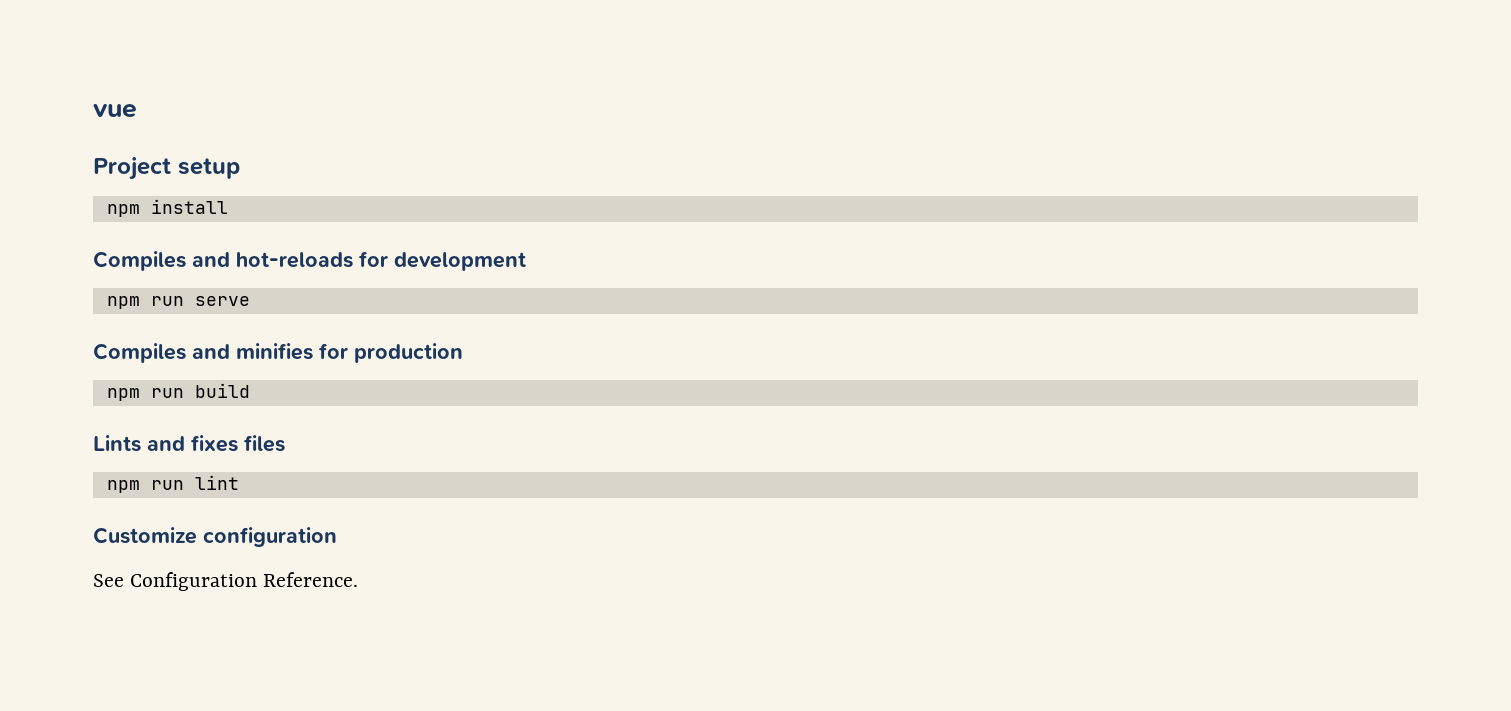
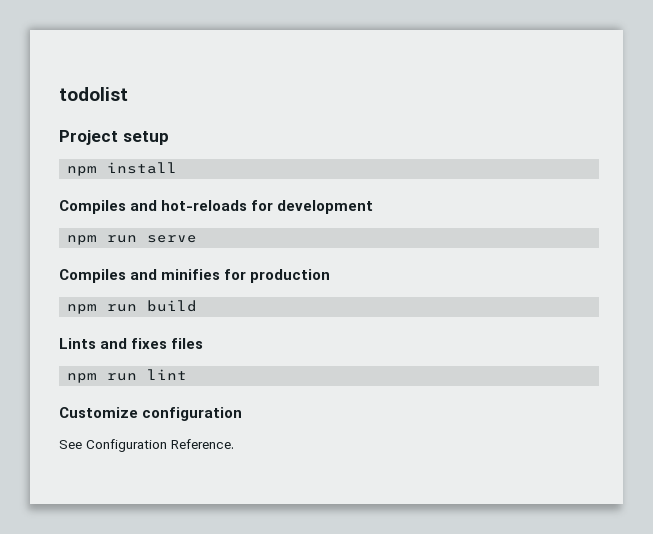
- vue
+ todolist

